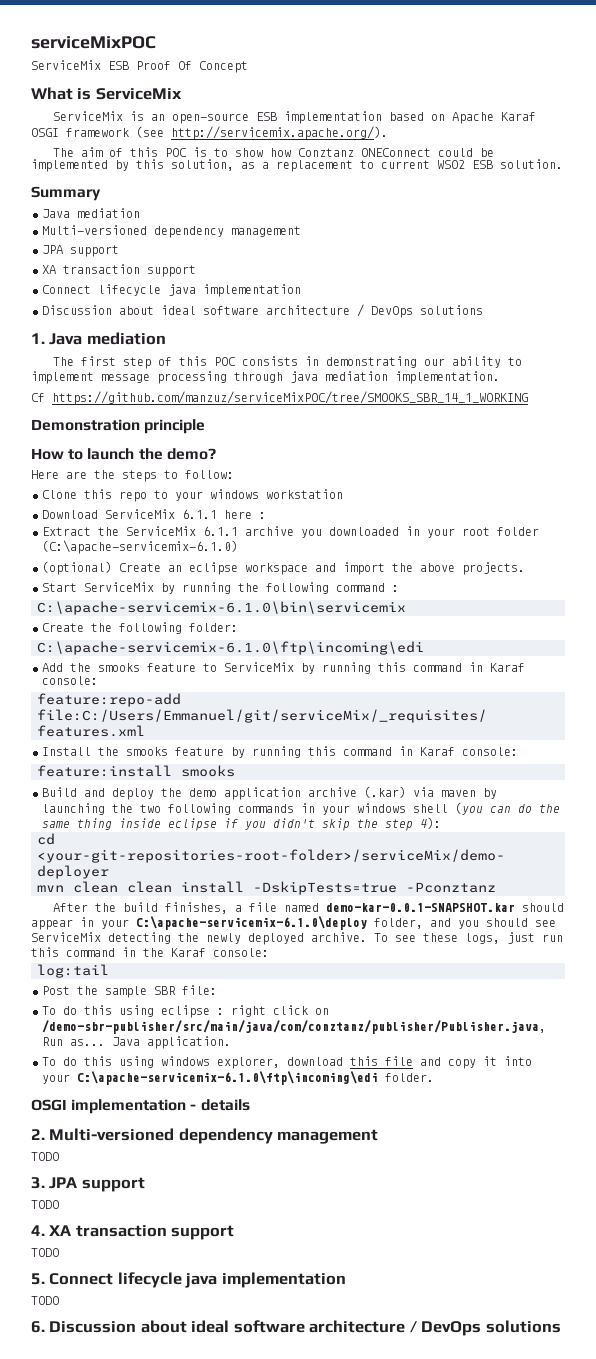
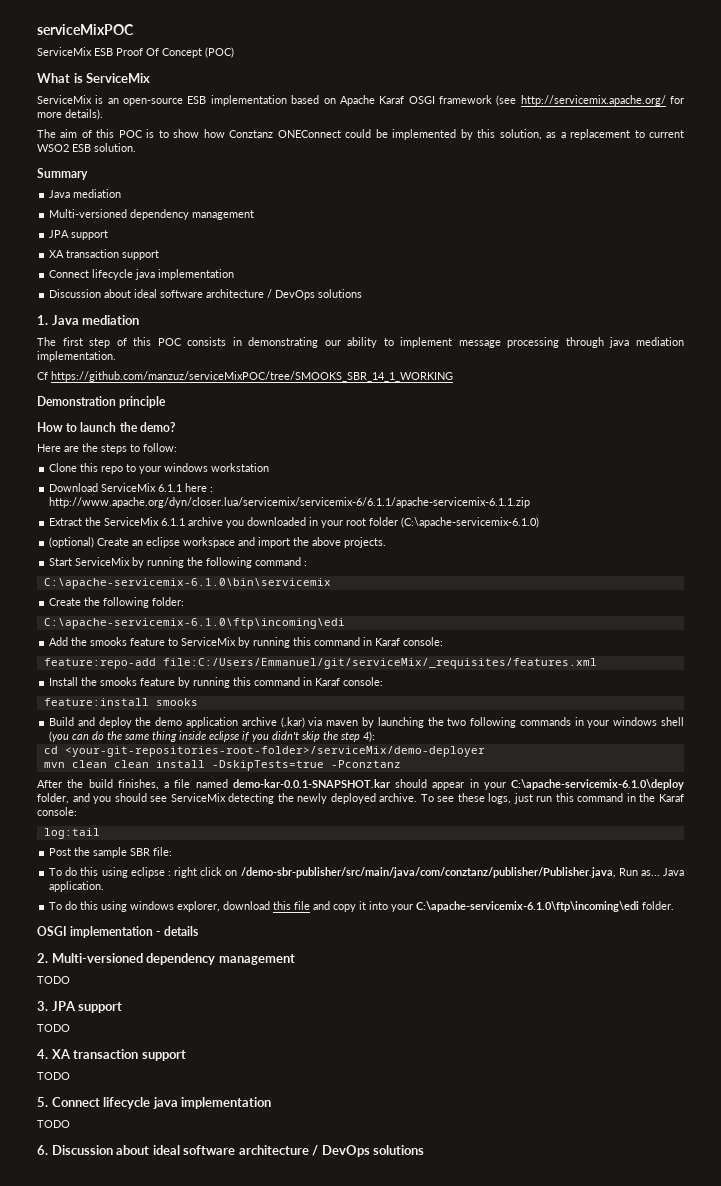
- ServiceMix ESB Proof Of Concept
+ ServiceMix ESB Proof Of Concept (POC)
- ServiceMix is an open-source ESB implementation based on Apache Karaf OSGI framework (see http://servicemix.apache.org/).
+ ServiceMix is an open-source ESB implementation based on Apache Karaf OSGI framework (see http://servicemix.apache.org/ for more details).
- Download ServiceMix 6.1.1 here :
+ Download ServiceMix 6.1.1 here : http://www.apache.org/dyn/closer.lua/servicemix/servicemix-6/6.1.1/apache-servicemix-6.1.1.zip

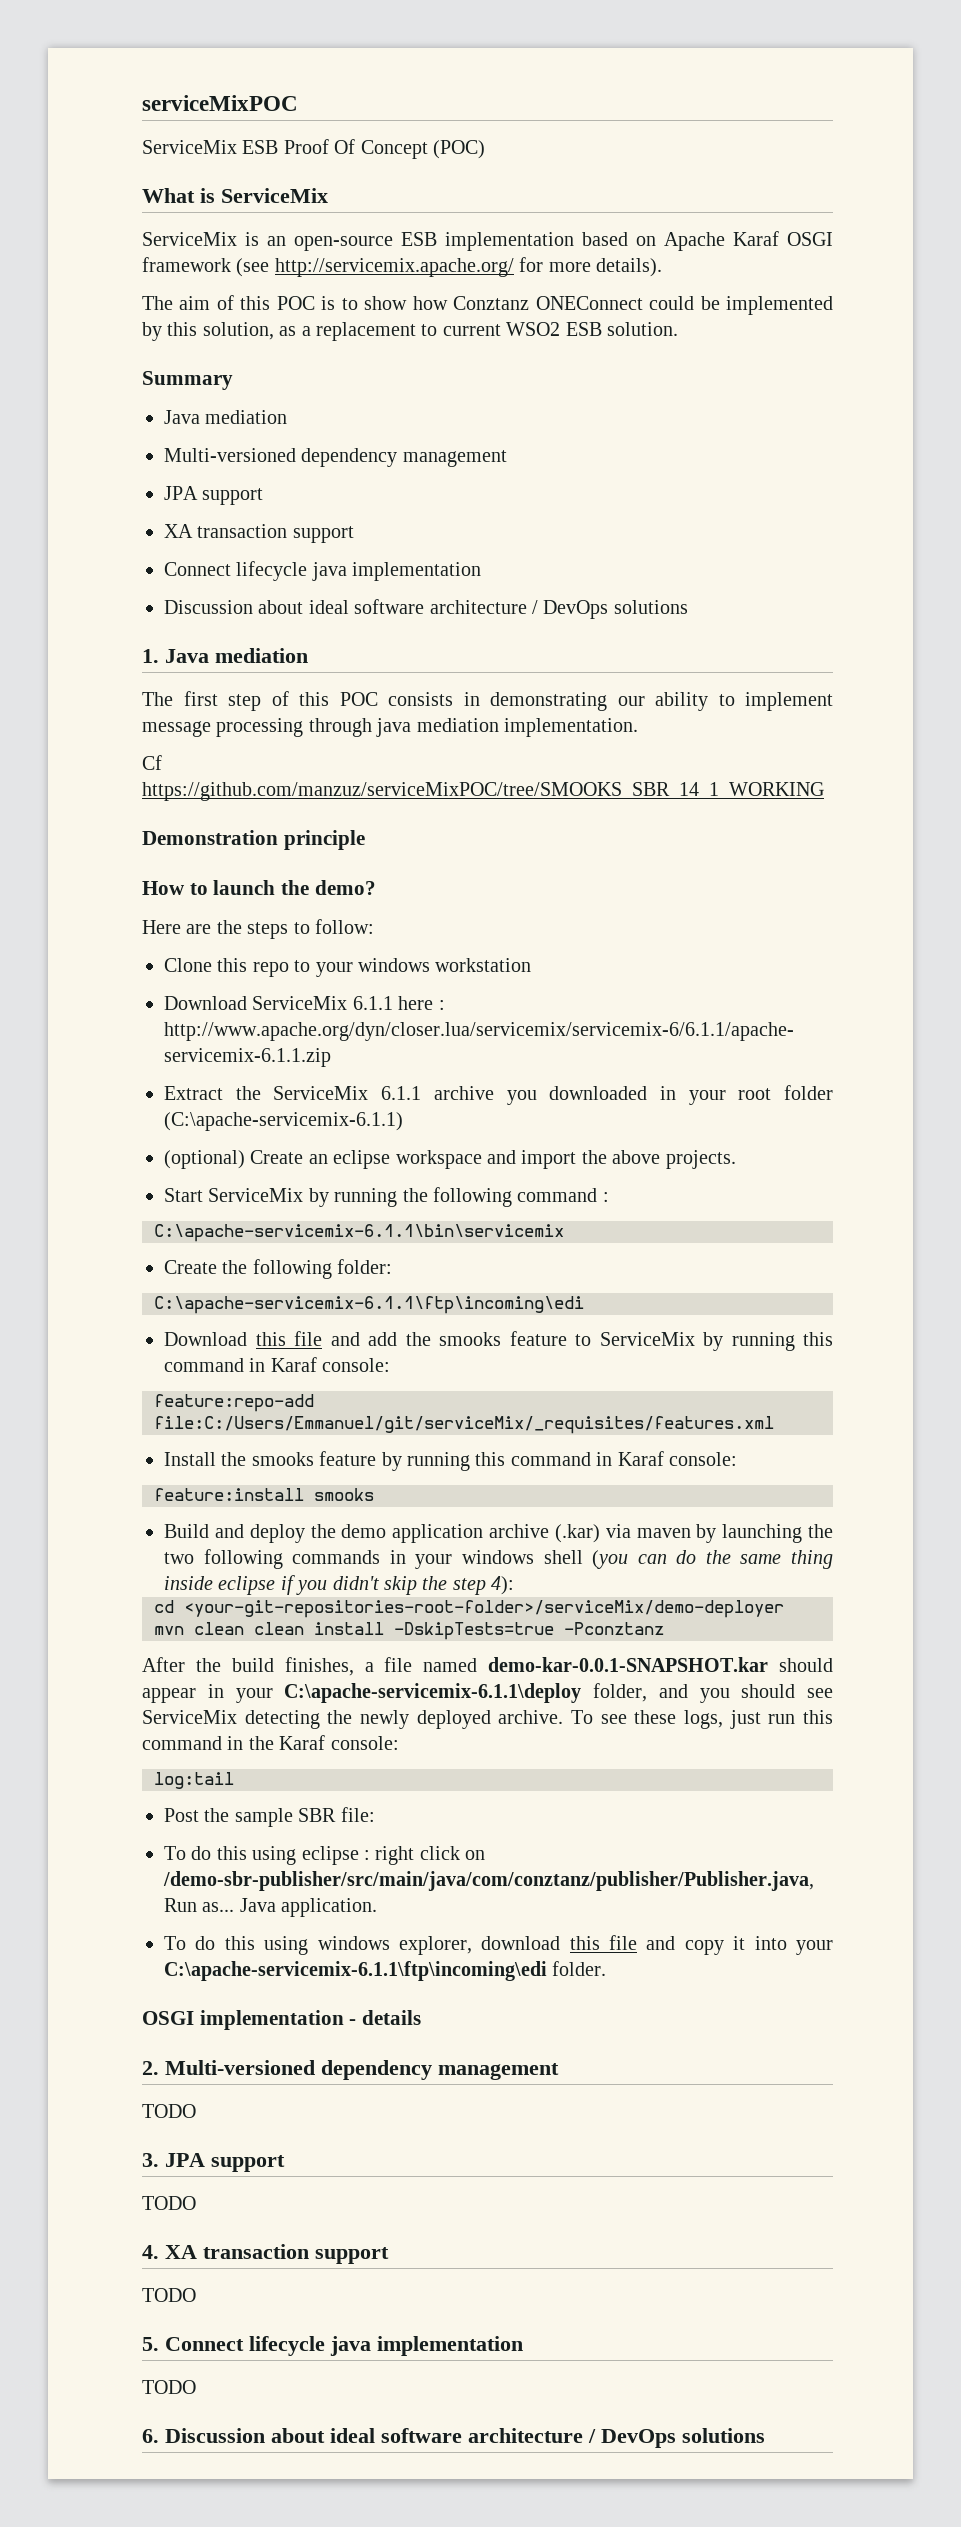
- Extract the ServiceMix 6.1.1 archive you downloaded in your root folder (C:\apache-servicemix-6.1.0)
+ Extract the ServiceMix 6.1.1 archive you downloaded in your root folder (C:\apache-servicemix-6.1.1)
- C:\apache-servicemix-6.1.0\bin\servicemix
+ C:\apache-servicemix-6.1.1\bin\servicemix
  Create the following folder:
- C:\apache-servicemix-6.1.0\ftp\incoming\edi
- Add the smooks feature to ServiceMix by running this command in Karaf console:
+ C:\apache-servicemix-6.1.1\ftp\incoming\edi
+ Download this file and add the smooks feature to ServiceMix by running this command in Karaf console:
- After the build finishes, a file named demo-kar-0.0.1-SNAPSHOT.kar should appear in your C:\apache-servicemix-6.1.0\deploy folder, and you should see ServiceMix detecting the newly deployed archive.
+ After the build finishes, a file named demo-kar-0.0.1-SNAPSHOT.kar should appear in your C:\apache-servicemix-6.1.1\deploy folder, and you should see ServiceMix detecting the newly deployed archive.
- To do this using windows explorer, download this file and copy it into your C:\apache-servicemix-6.1.0\ftp\incoming\edi folder.
+ To do this using windows explorer, download this file and copy it into your C:\apache-servicemix-6.1.1\ftp\incoming\edi folder.

